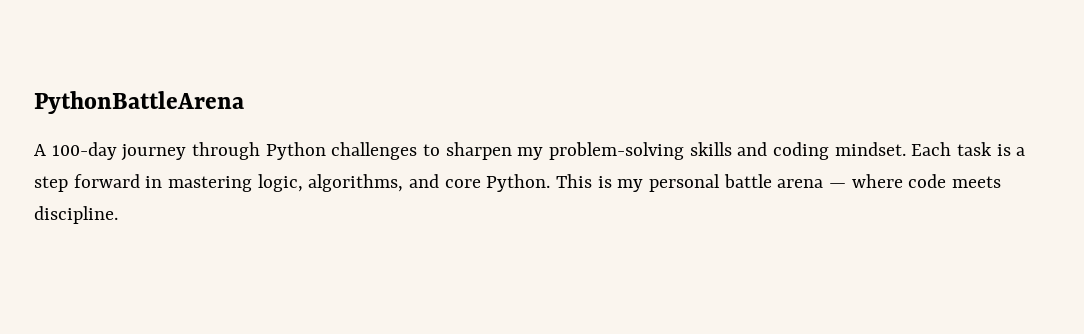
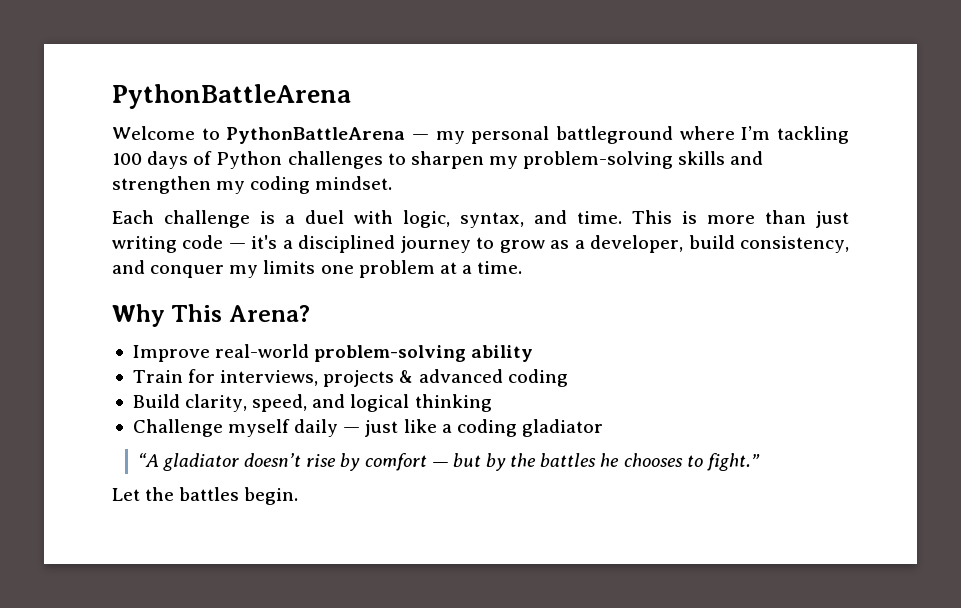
- A 100-day journey through Python challenges to sharpen my problem-solving skills and coding mindset. Each task is a step forward in mastering logic, algorithms, and core Python. This is my personal battle arena — where code meets discipline.
+ Welcome to PythonBattleArena — my personal battleground where I’m tackling 100 days of Python challenges to sharpen my problem-solving skills and strengthen my coding mindset.
+ Each challenge is a duel with logic, syntax, and time. This is more than just writing code — it's a disciplined journey to grow as a developer, build consistency, and conquer my limits one problem at a time.
+ Why This Arena?
+ Improve real-world problem-solving ability
+ Train for interviews, projects & advanced coding
+ Build clarity, speed, and logical thinking
+ Challenge myself daily — just like a coding gladiator
+ “A gladiator doesn’t rise by comfort — but by the battles he chooses to fight.”
+ Let the battles begin.

